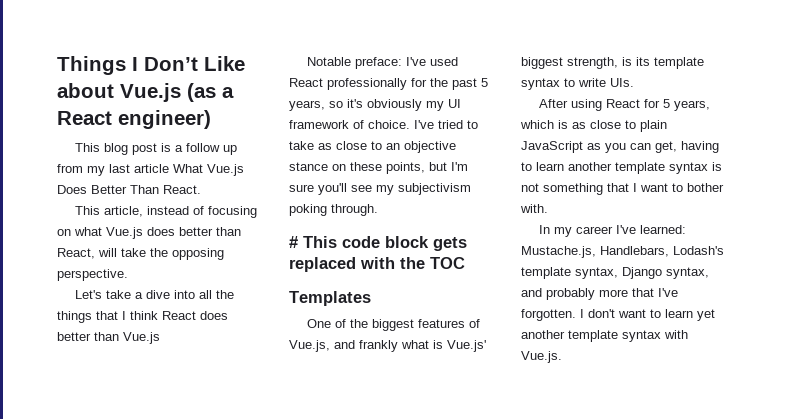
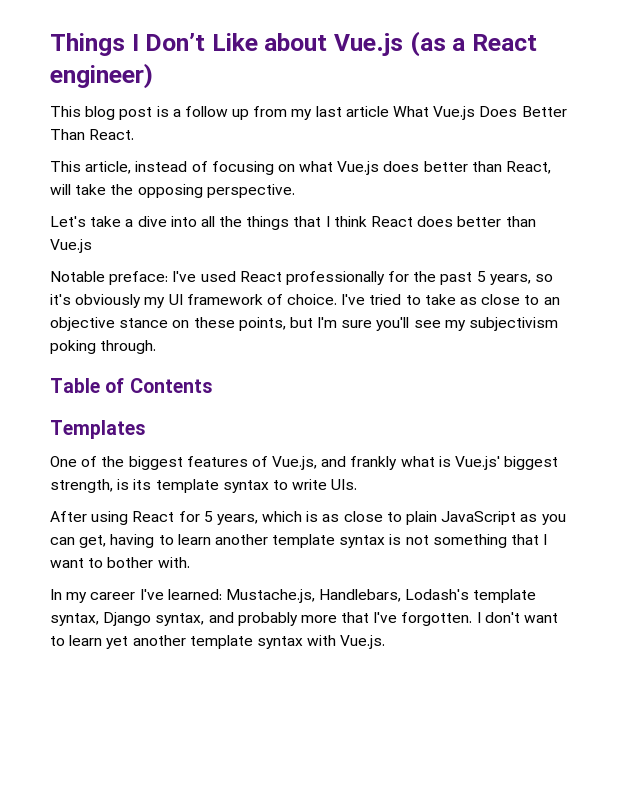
- # This code block gets replaced with the TOC
+ Table of Contents

